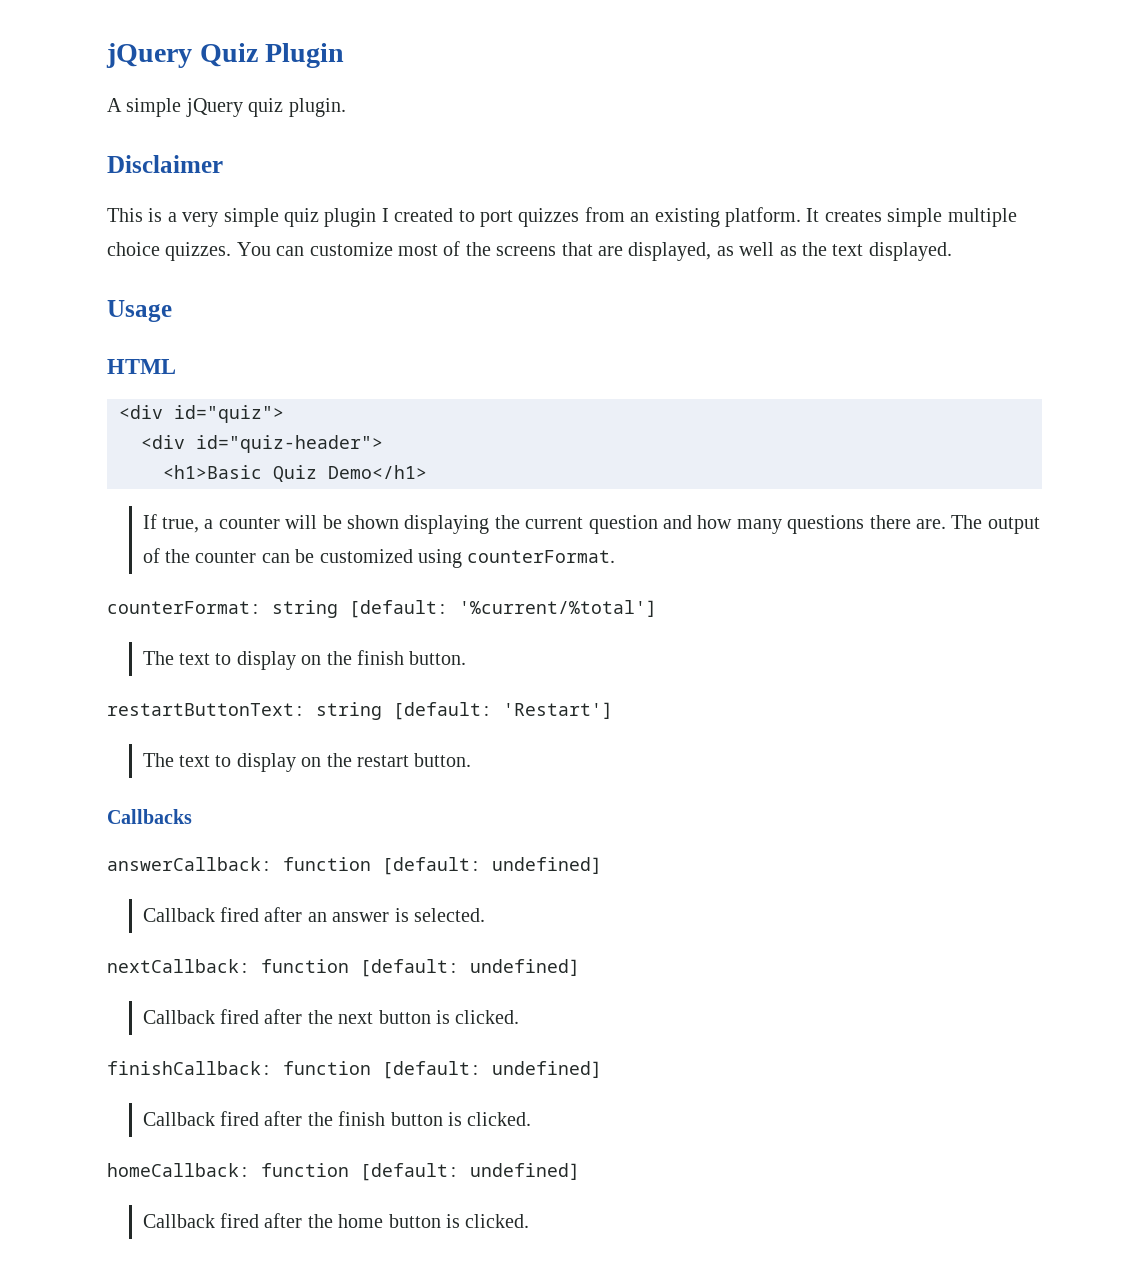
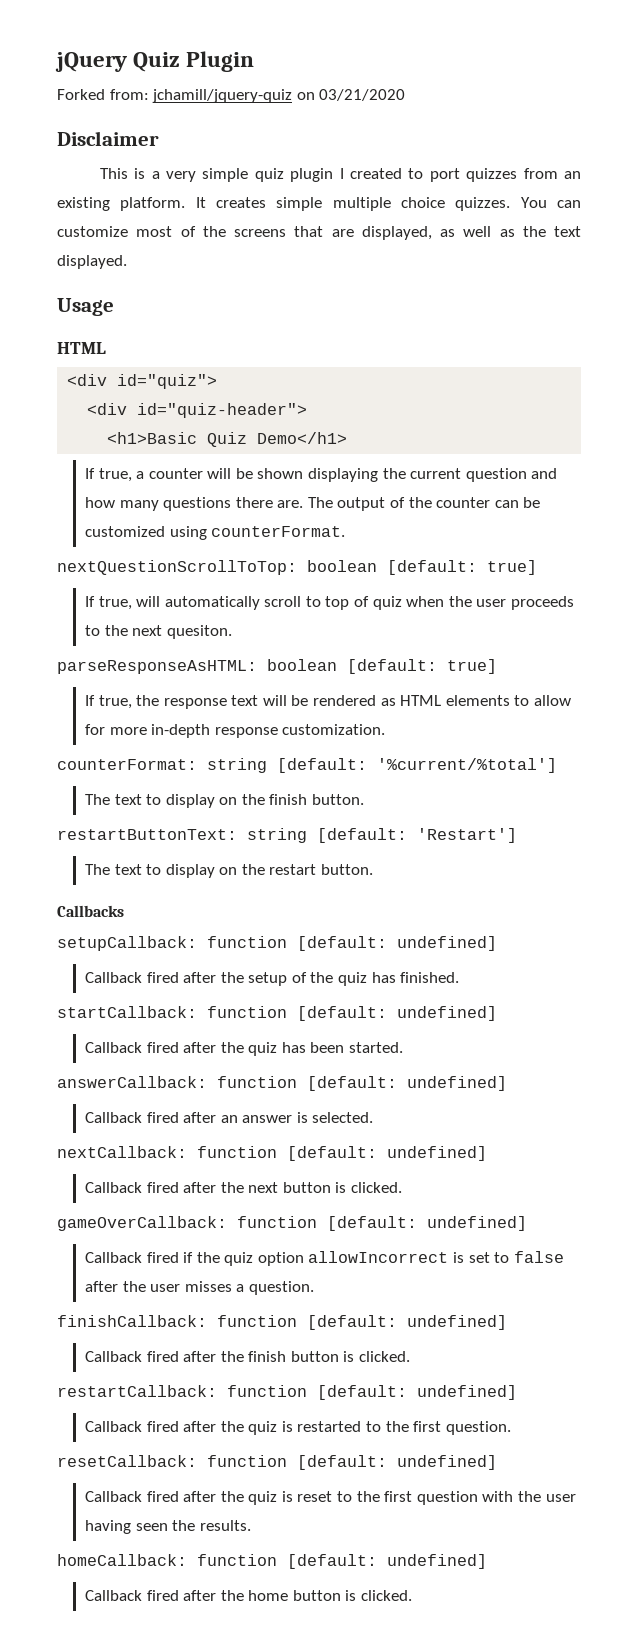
- A simple jQuery quiz plugin.
+ Forked from: jchamill/jquery-quiz on 03/21/2020
+ nextQuestionScrollToTop: boolean [default: true]
+ If true, will automatically scroll to top of quiz when the user proceeds to the next quesiton.
+ parseResponseAsHTML: boolean [default: true]
+ If true, the response text will be rendered as HTML elements to allow for more in-depth response customization.
+ setupCallback: function [default: undefined]
+ Callback fired after the setup of the quiz has finished.
+ startCallback: function [default: undefined]
+ Callback fired after the quiz has been started.
+ gameOverCallback: function [default: undefined]
+ Callback fired if the quiz option allowIncorrect is set to false after the user misses a question.
+ restartCallback: function [default: undefined]
+ Callback fired after the quiz is restarted to the first question.
+ resetCallback: function [default: undefined]
+ Callback fired after the quiz is reset to the first question with the user having seen the results.

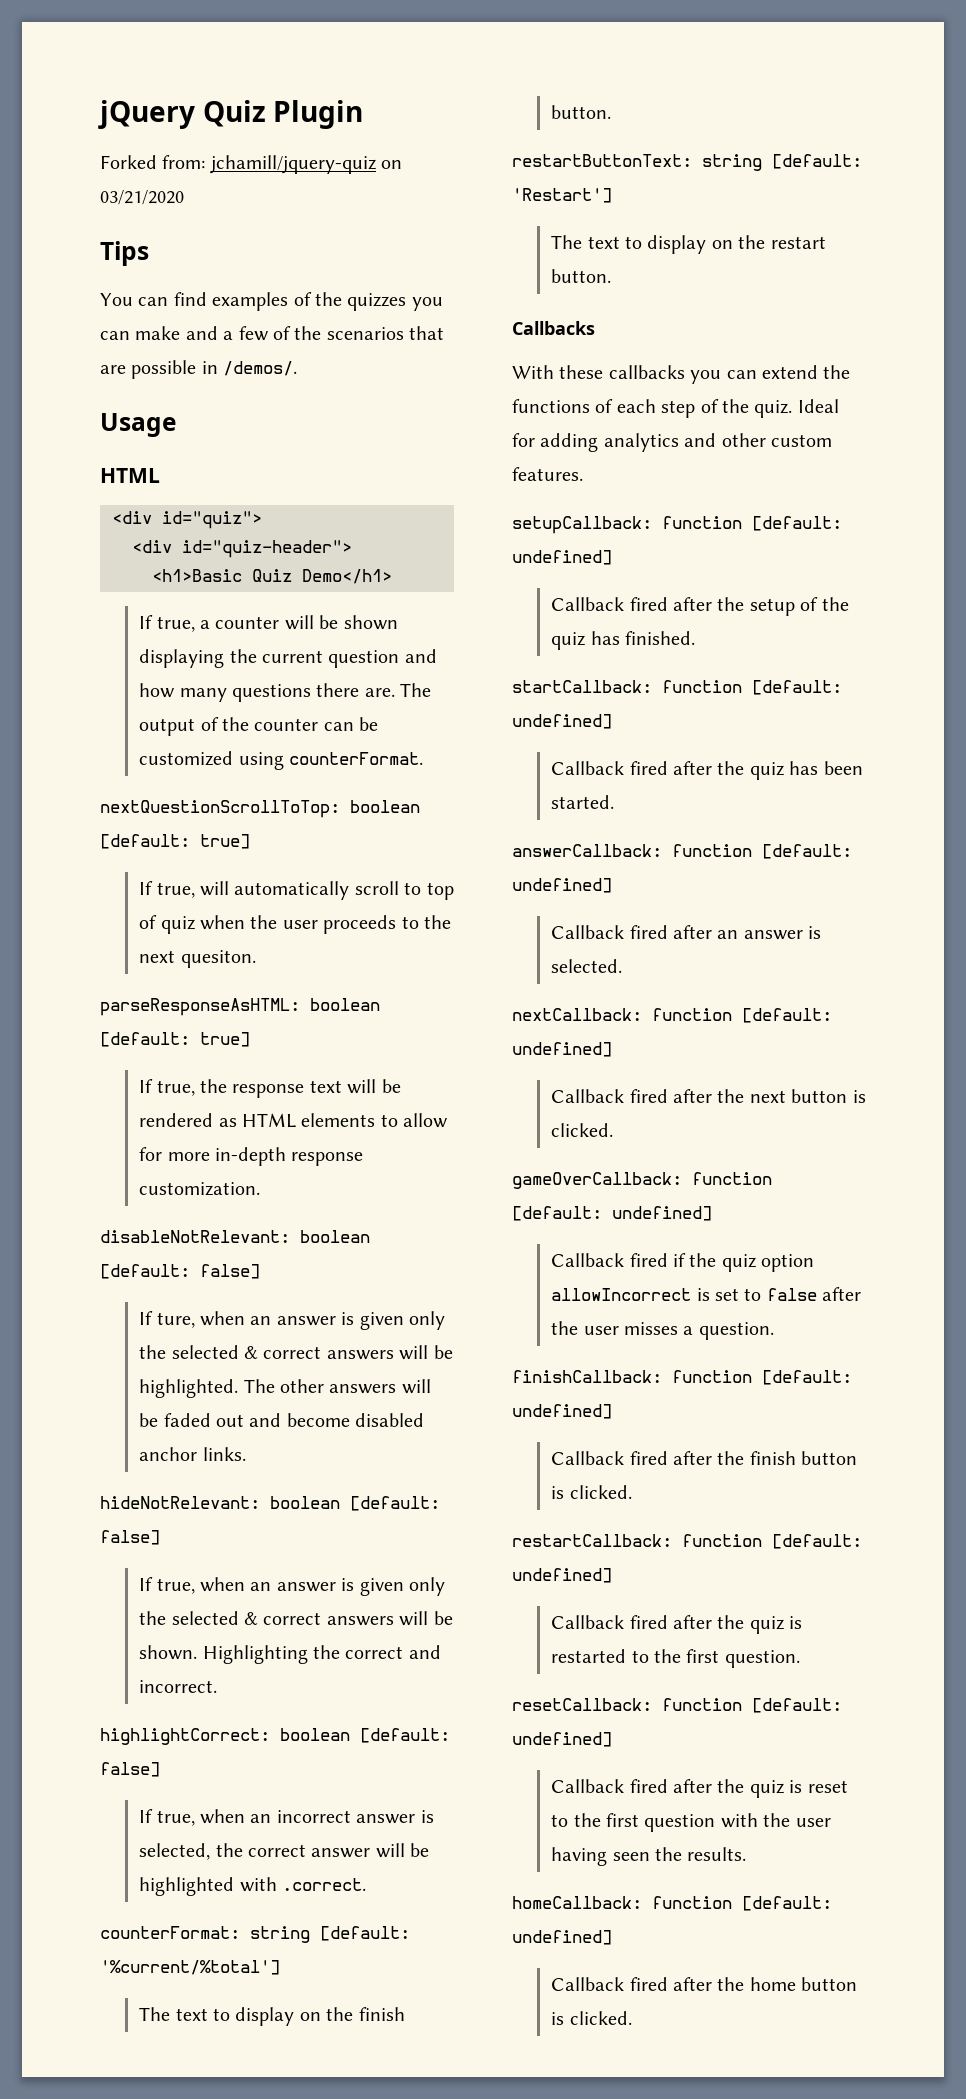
- Disclaimer
- This is a very simple quiz plugin I created to port quizzes from an existing platform. It creates simple multiple choice quizzes. You can customize most of the screens that are displayed, as well as the text displayed.
+ Tips
+ You can find examples of the quizzes you can make and a few of the scenarios that are possible in /demos/.
+ disableNotRelevant: boolean [default: false]
+ If ture, when an answer is given only the selected & correct answers will be highlighted. The other answers will be faded out and become disabled anchor links.
+ hideNotRelevant: boolean [default: false]
+ If true, when an answer is given only the selected & correct answers will be shown. Highlighting the correct and incorrect.
+ highlightCorrect: boolean [default: false]
+ If true, when an incorrect answer is selected, the correct answer will be highlighted with .correct.
+ With these callbacks you can extend the functions of each step of the quiz. Ideal for adding analytics and other custom features.

